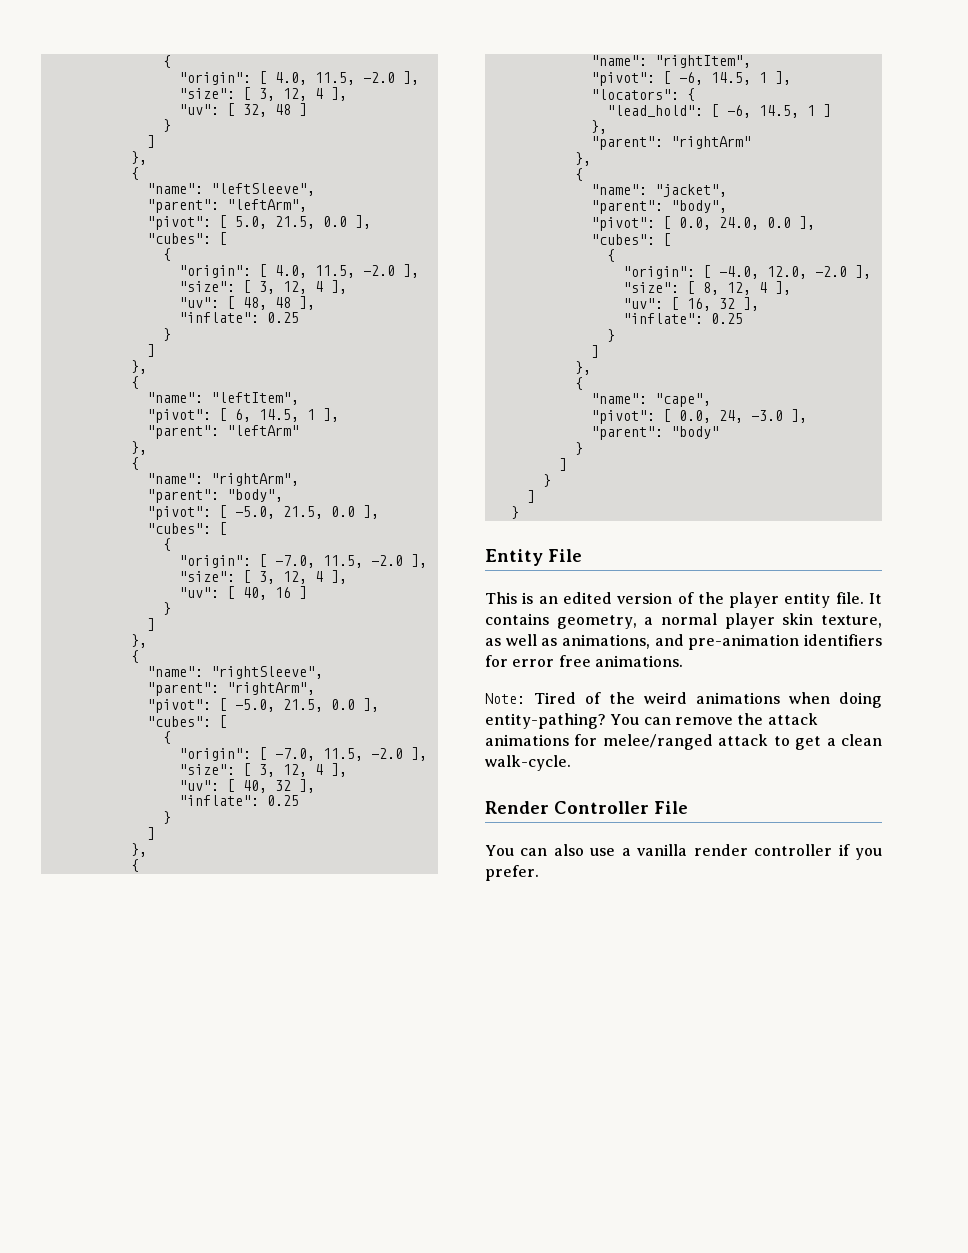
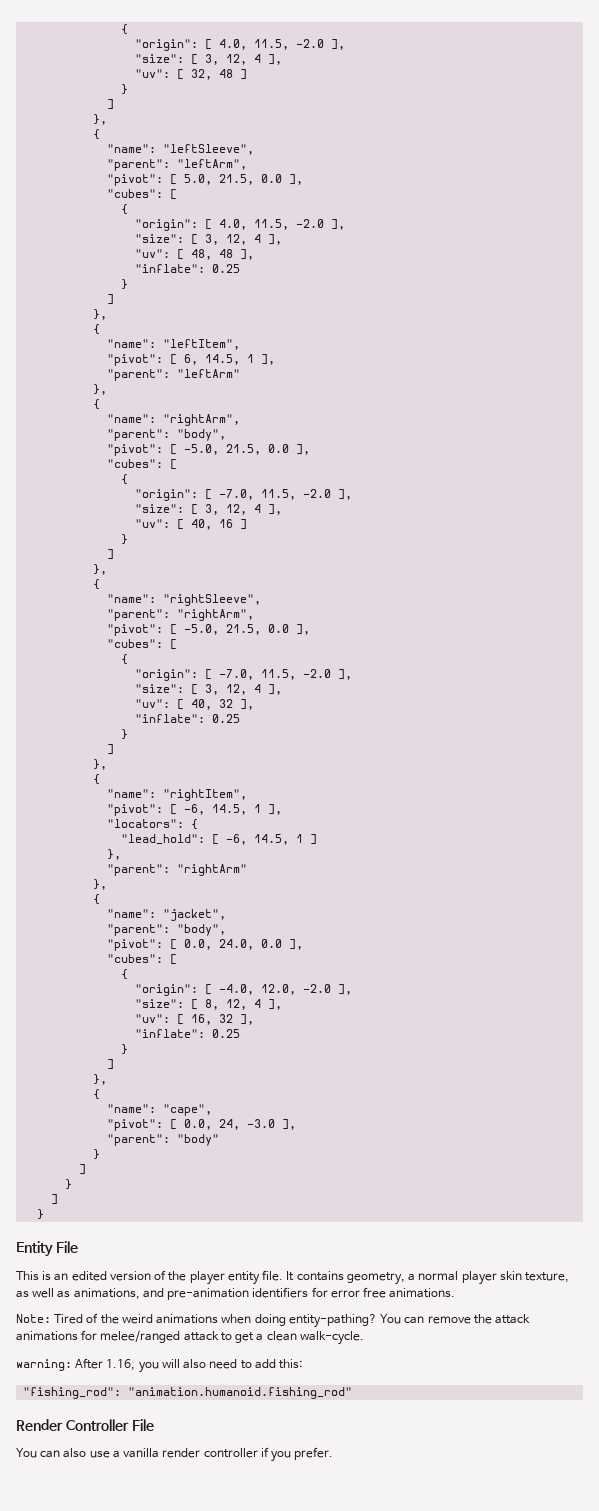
+ warning: After 1.16, you will also need to add this:
+ "fishing_rod": "animation.humanoid.fishing_rod"

